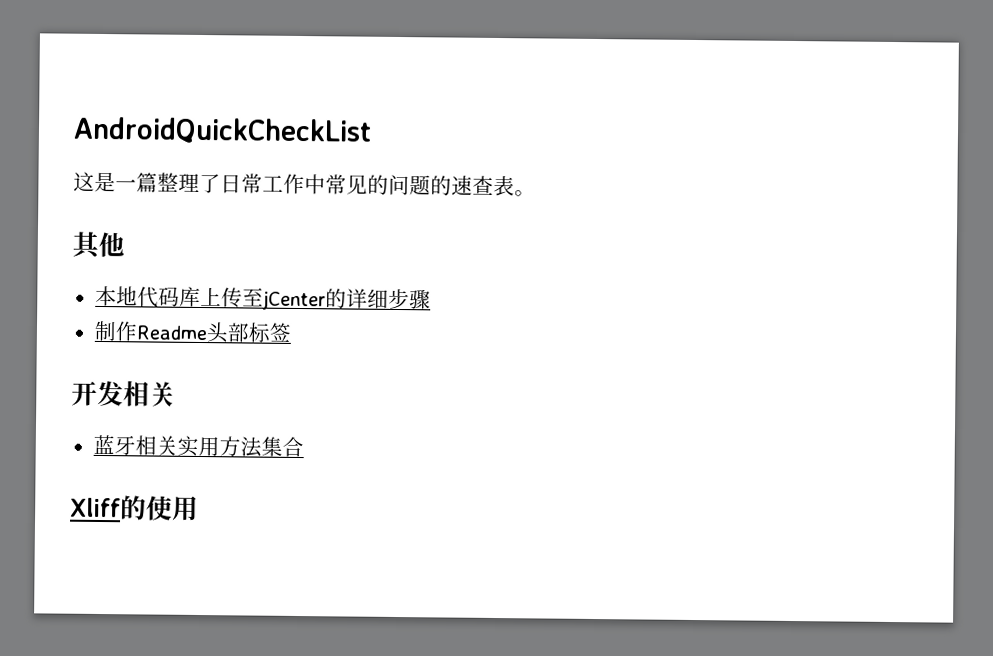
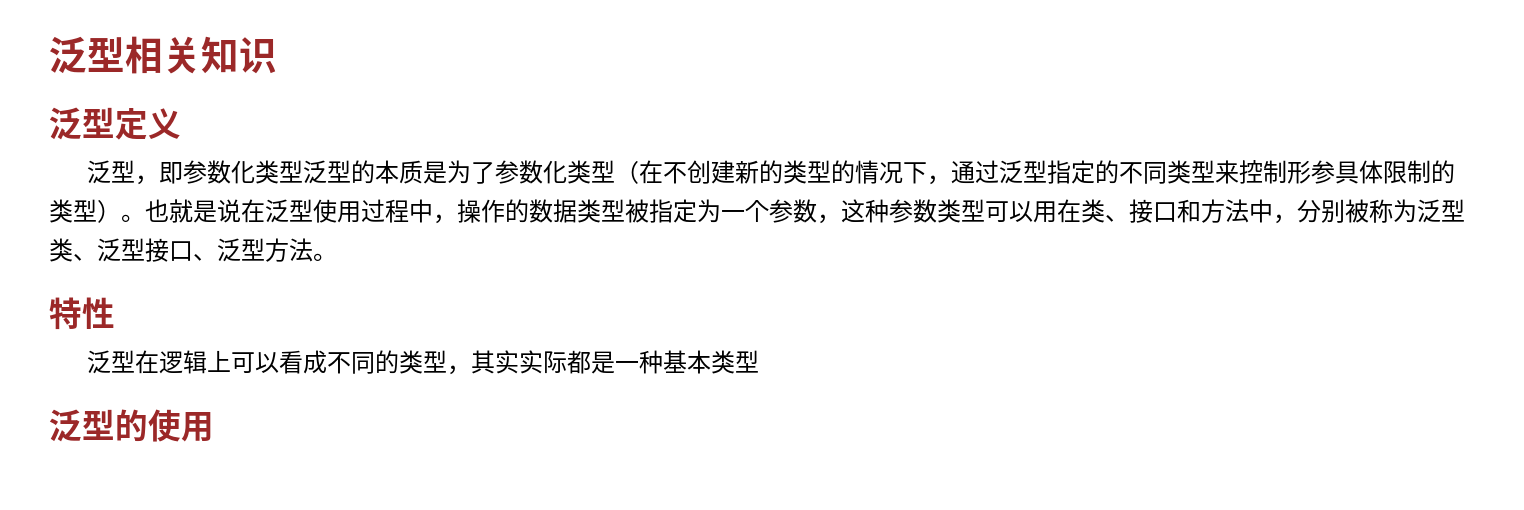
- AndroidQuickCheckList
- 这是一篇整理了日常工作中常见的问题的速查表。
- 其他
- 本地代码库上传至jCenter的详细步骤
- 制作Readme头部标签
- 开发相关
- 蓝牙相关实用方法集合
- Xliff的使用
+ 泛型相关知识
+ 泛型定义
+ 泛型，即参数化类型泛型的本质是为了参数化类型（在不创建新的类型的情况下，通过泛型指定的不同类型来控制形参具体限制的类型）。也就是说在泛型使用过程中，操作的数据类型被指定为一个参数，这种参数类型可以用在类、接口和方法中，分别被称为泛型类、泛型接口、泛型方法。
+ 特性
+ 泛型在逻辑上可以看成不同的类型，其实实际都是一种基本类型
+ 泛型的使用

